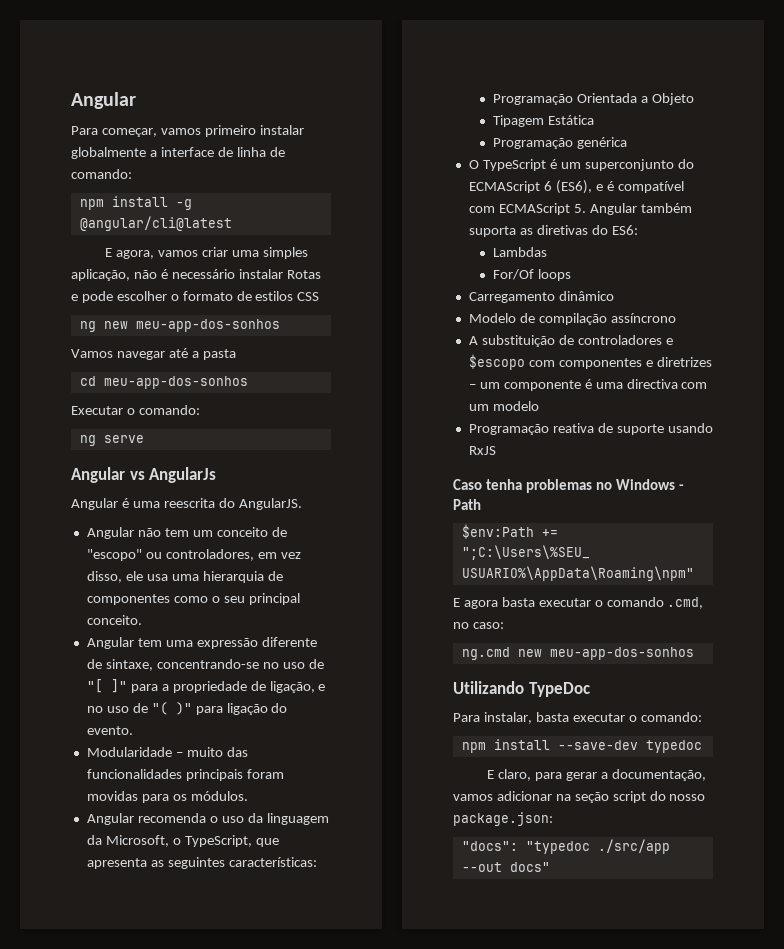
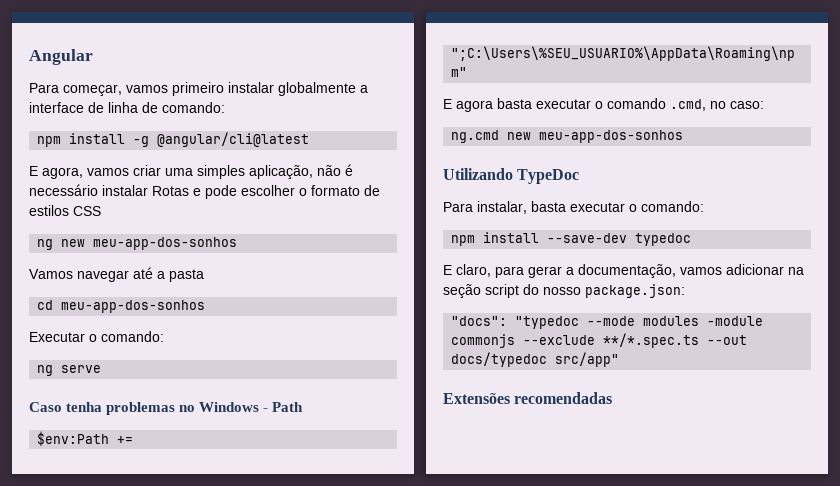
- Angular vs AngularJs
- Angular é uma reescrita do AngularJS.
- Angular não tem um conceito de "escopo" ou controladores, em vez disso, ele usa uma hierarquia de componentes como o seu principal conceito.
- Angular tem uma expressão diferente de sintaxe, concentrando-se no uso de "[ ]" para a propriedade de ligação, e no uso de "( )" para ligação do evento.
- Modularidade – muito das funcionalidades principais foram movidas para os módulos.
- Angular recomenda o uso da linguagem da Microsoft, o TypeScript, que apresenta as seguintes características:
- Programação Orientada a Objeto
- Tipagem Estática
- Programação genérica
- O TypeScript é um superconjunto do ECMAScript 6 (ES6), e é compatível com ECMAScript 5. Angular também suporta as diretivas do ES6:
- Lambdas
- For/Of loops
- Carregamento dinâmico
- Modelo de compilação assíncrono
- A substituição de controladores e $escopo com componentes e diretrizes – um componente é uma directiva com um modelo
- Programação reativa de suporte usando RxJS
- "docs": "typedoc ./src/app --out docs"
+ "docs": "typedoc --mode modules -module commonjs --exclude **/*.spec.ts --out docs/typedoc src/app"
+ Extensões recomendadas

